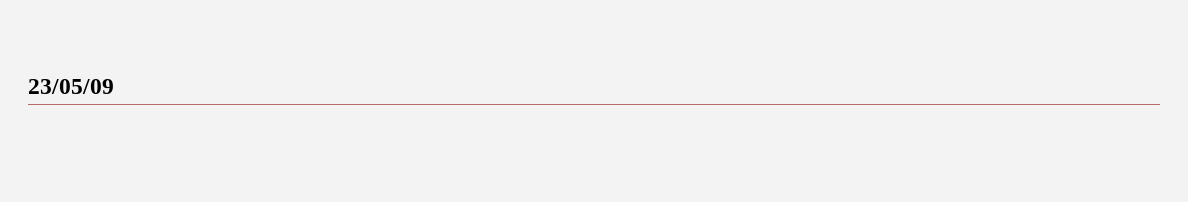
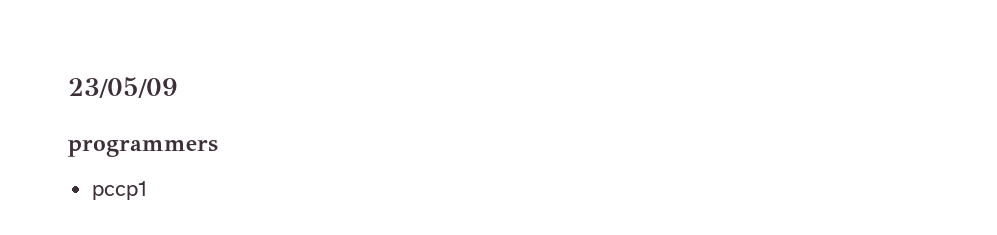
+ programmers
+ pccp1

